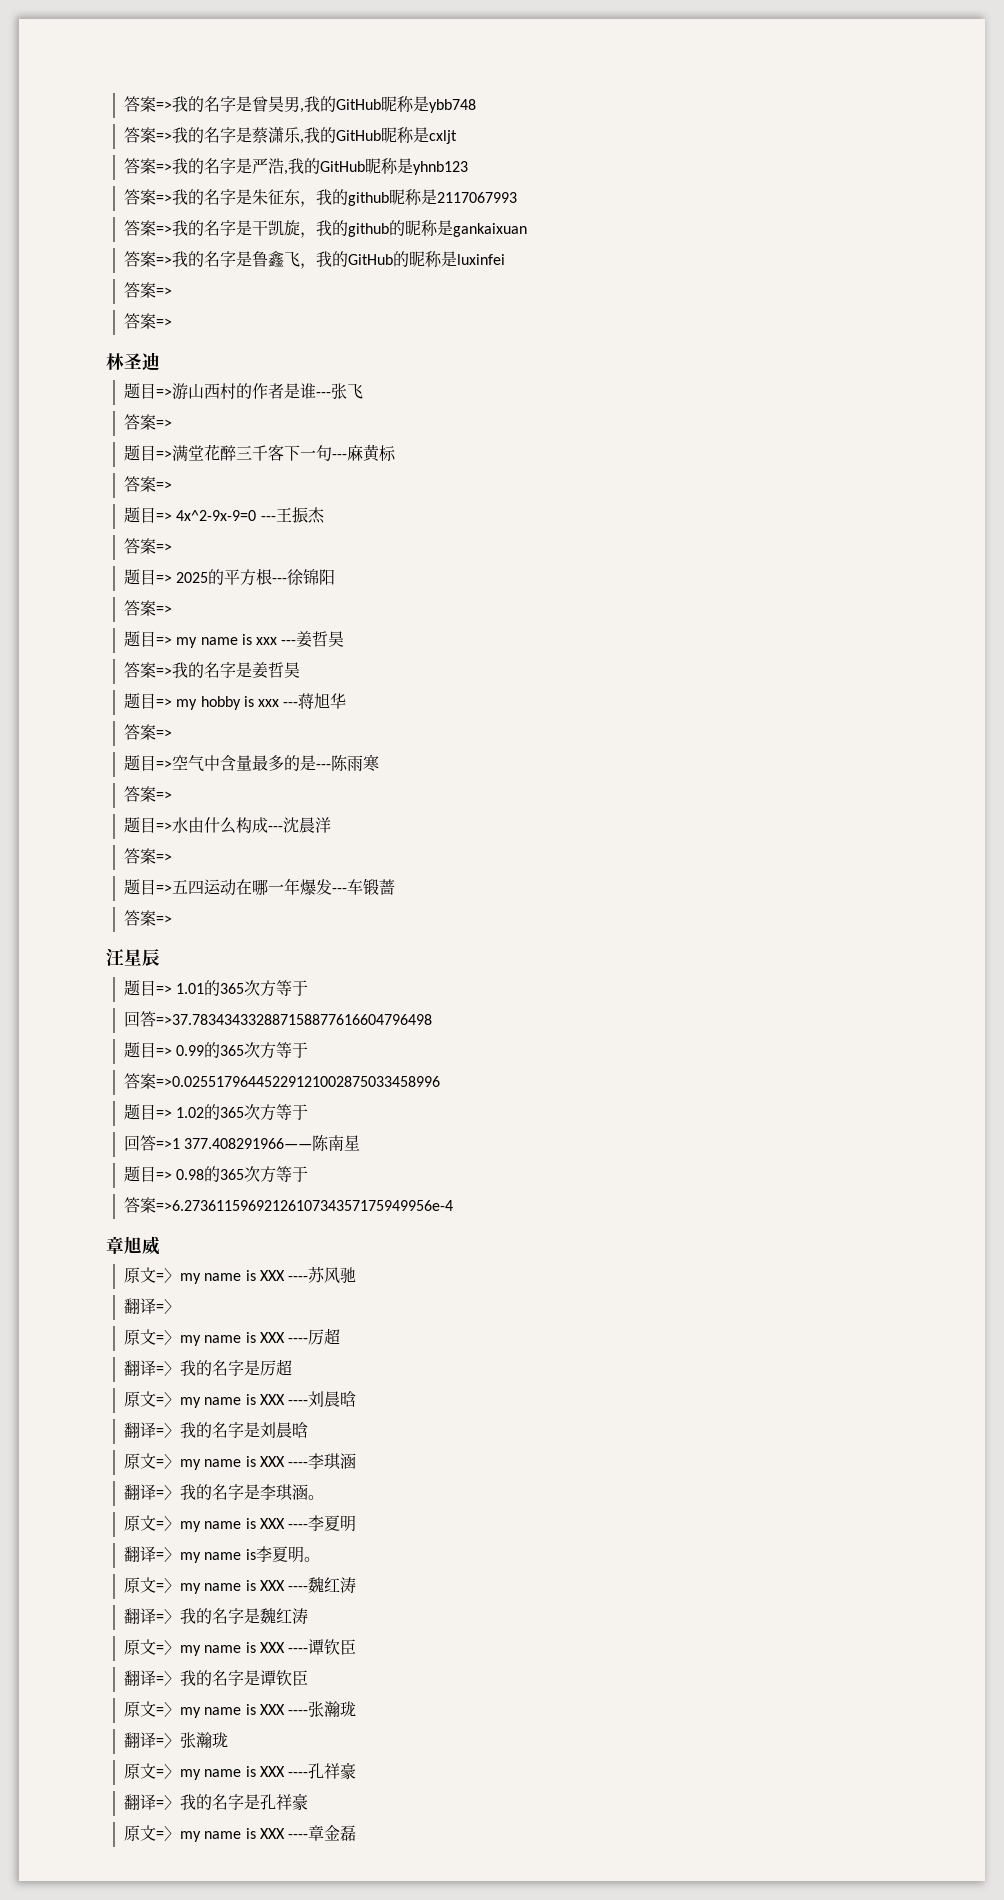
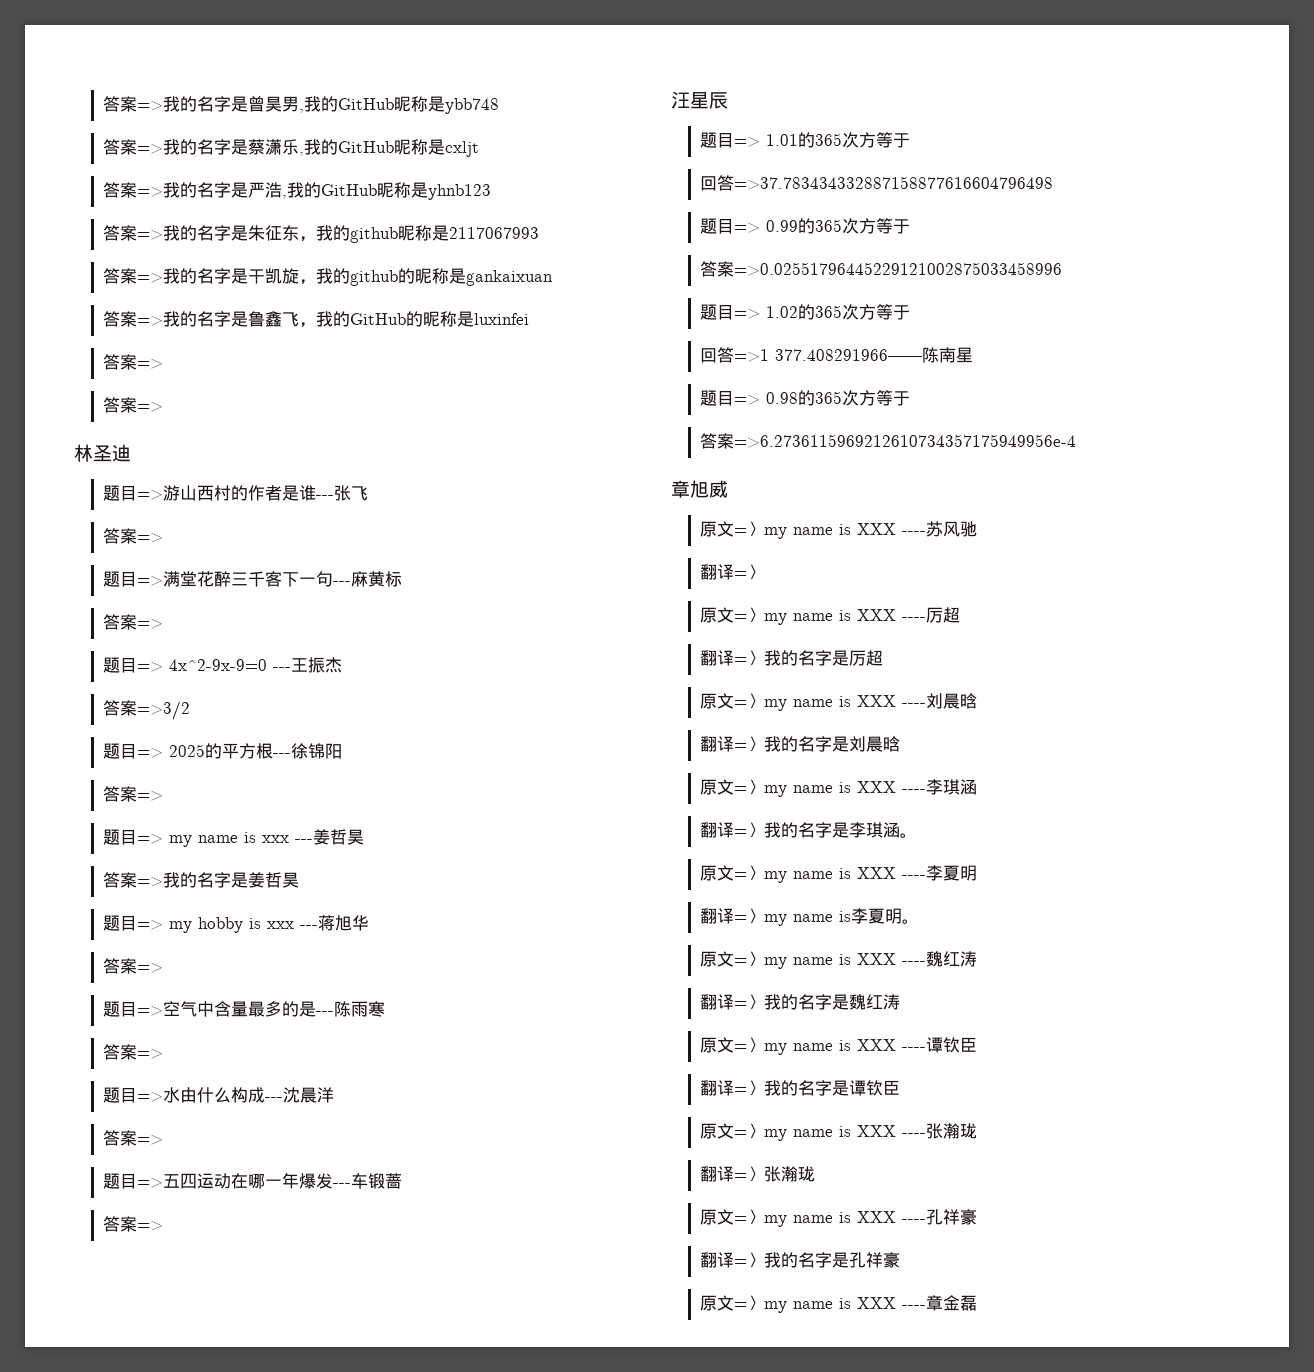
  题目=> 4x^2-9x-9=0 ---王振杰
- 答案=>
+ 答案=>3/2

